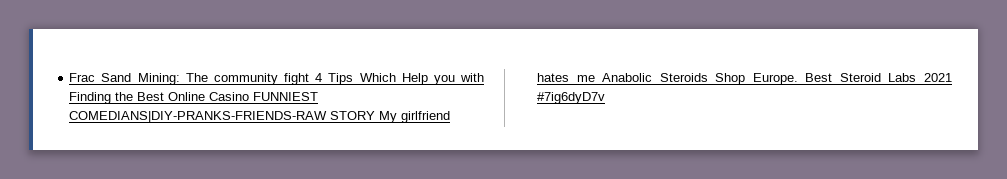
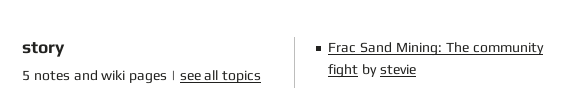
+ story
+ 5 notes and wiki pages | see all topics
- Frac Sand Mining: The community fight 4 Tips Which Help you with Finding the Best Online Casino FUNNIEST COMEDIANS|DIY-PRANKS-FRIENDS-RAW STORY My girlfriend hates me Anabolic Steroids Shop Europe. Best Steroid Labs 2021 #7ig6dyD7v
+ Frac Sand Mining: The community fight by stevie

